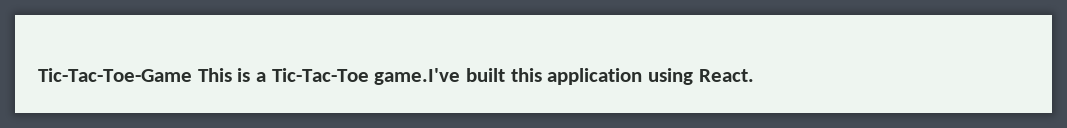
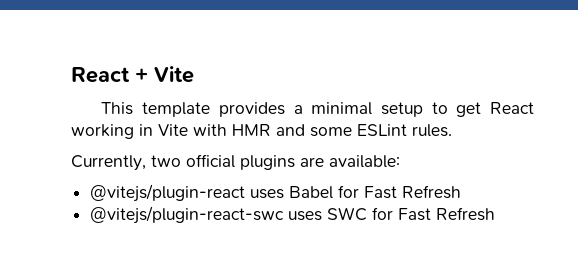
- Tic-Tac-Toe-Game This is a Tic-Tac-Toe game.I've built this application using React.
+ React + Vite
+ This template provides a minimal setup to get React working in Vite with HMR and some ESLint rules.
+ Currently, two official plugins are available:
+ @vitejs/plugin-react uses Babel for Fast Refresh
+ @vitejs/plugin-react-swc uses SWC for Fast Refresh

